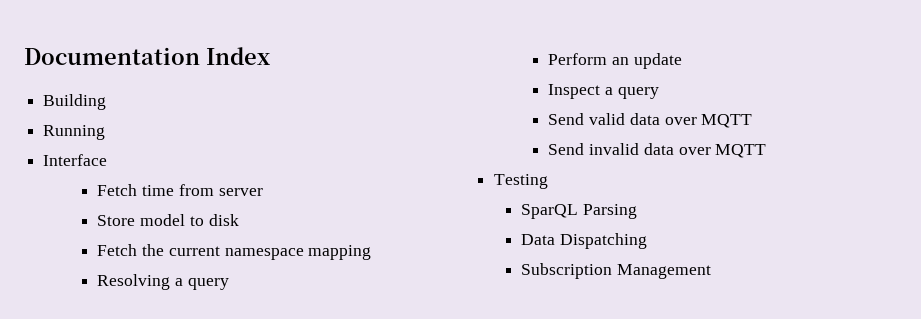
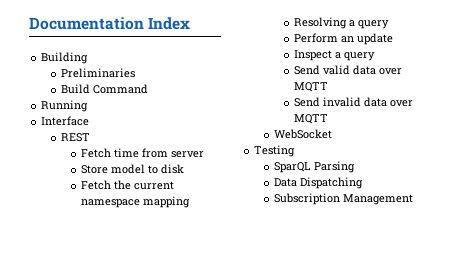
+ Preliminaries
+ Build Command
+ REST
+ WebSocket

